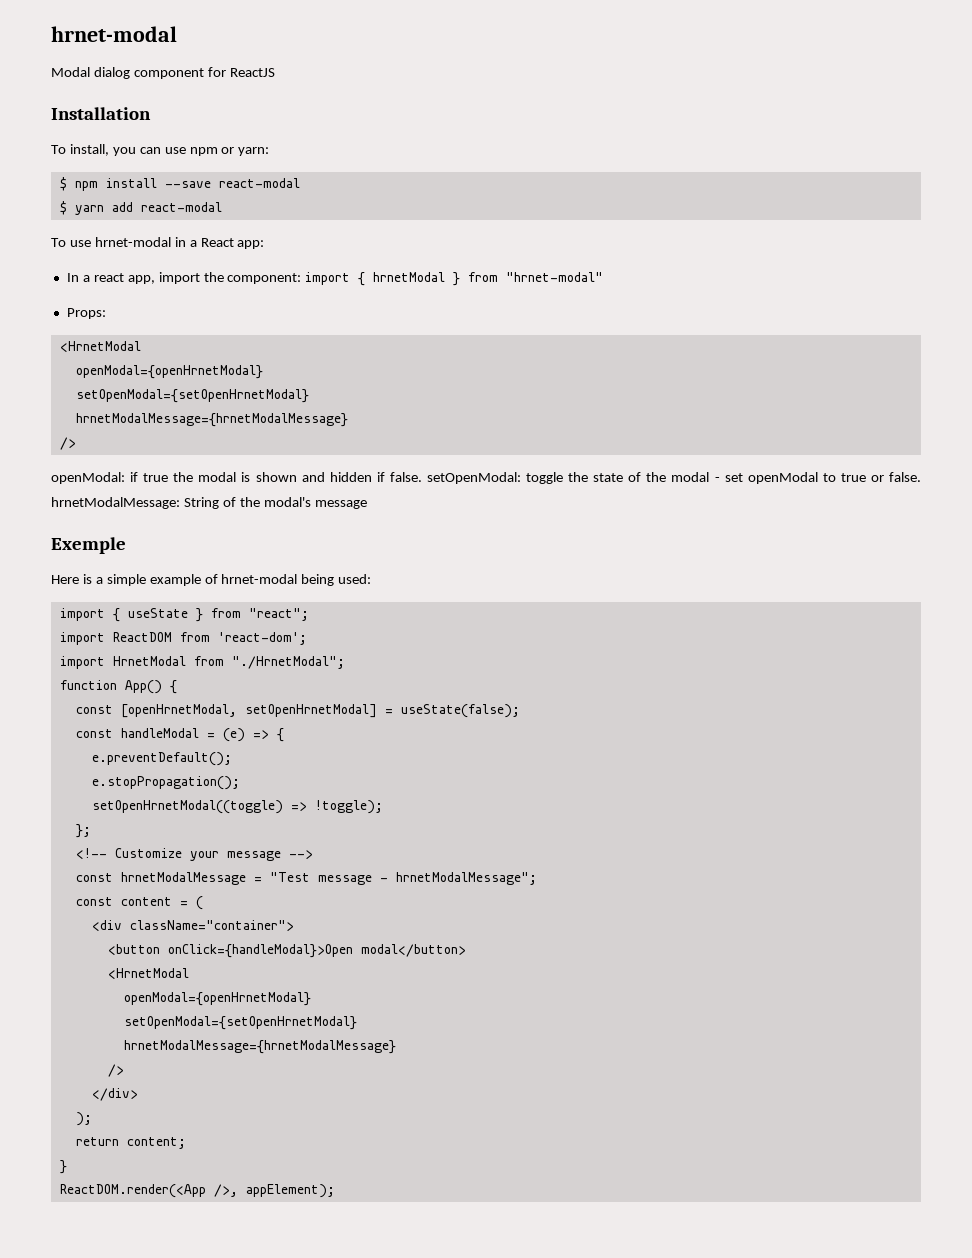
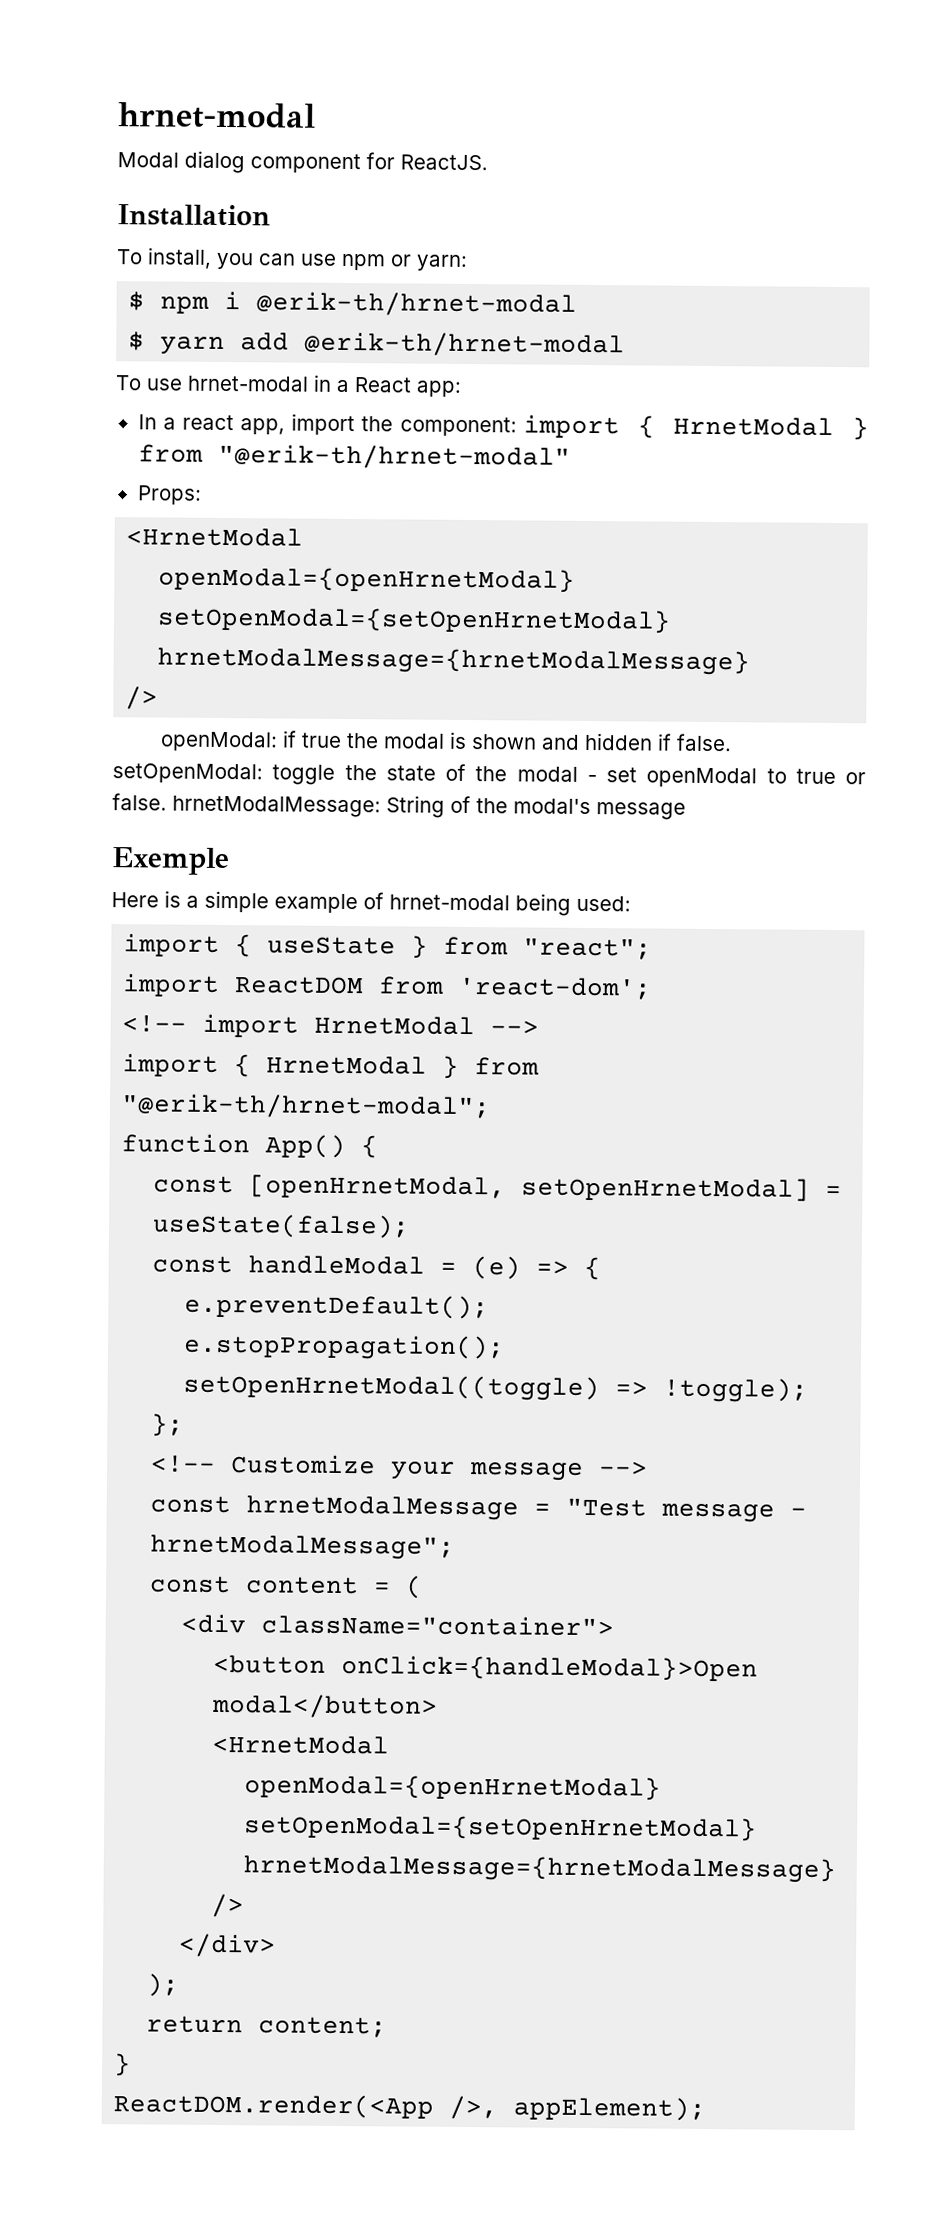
- Modal dialog component for ReactJS
+ Modal dialog component for ReactJS.
- $ npm install --save react-modal
+ $ npm i @erik-th/hrnet-modal
- $ yarn add react-modal
+ $ yarn add @erik-th/hrnet-modal
- In a react app, import the component: import { hrnetModal } from "hrnet-modal"
+ In a react app, import the component: import { HrnetModal } from "@erik-th/hrnet-modal"
- import HrnetModal from "./HrnetModal";
+ <!-- import HrnetModal -->
+ import { HrnetModal } from "@erik-th/hrnet-modal";

